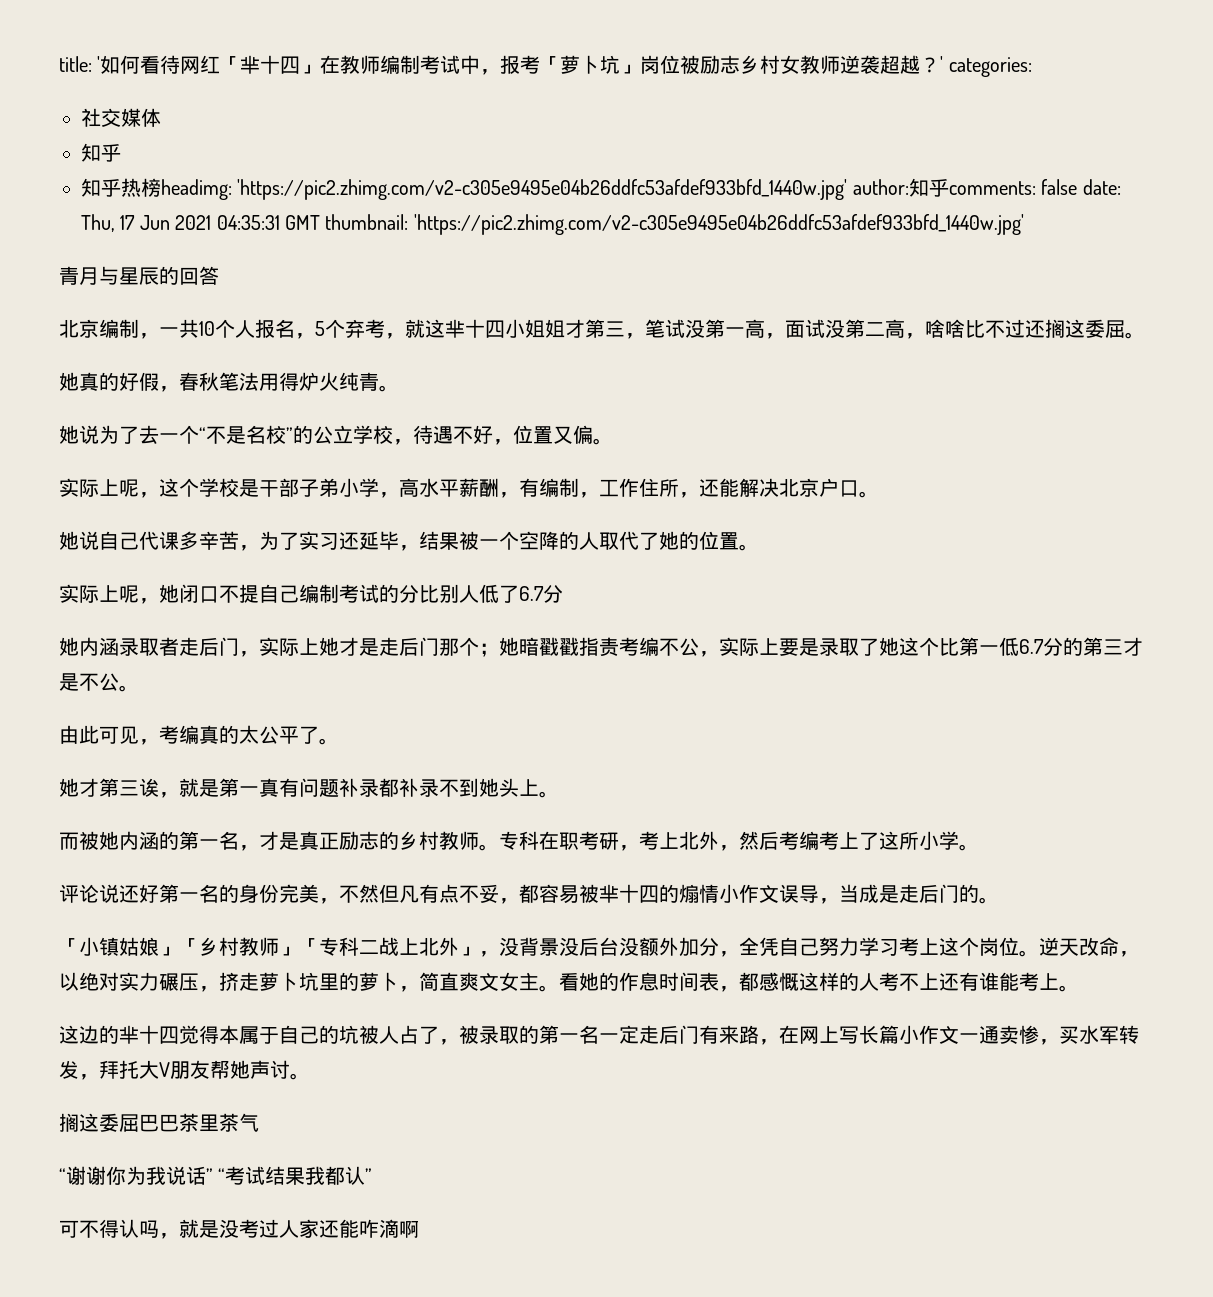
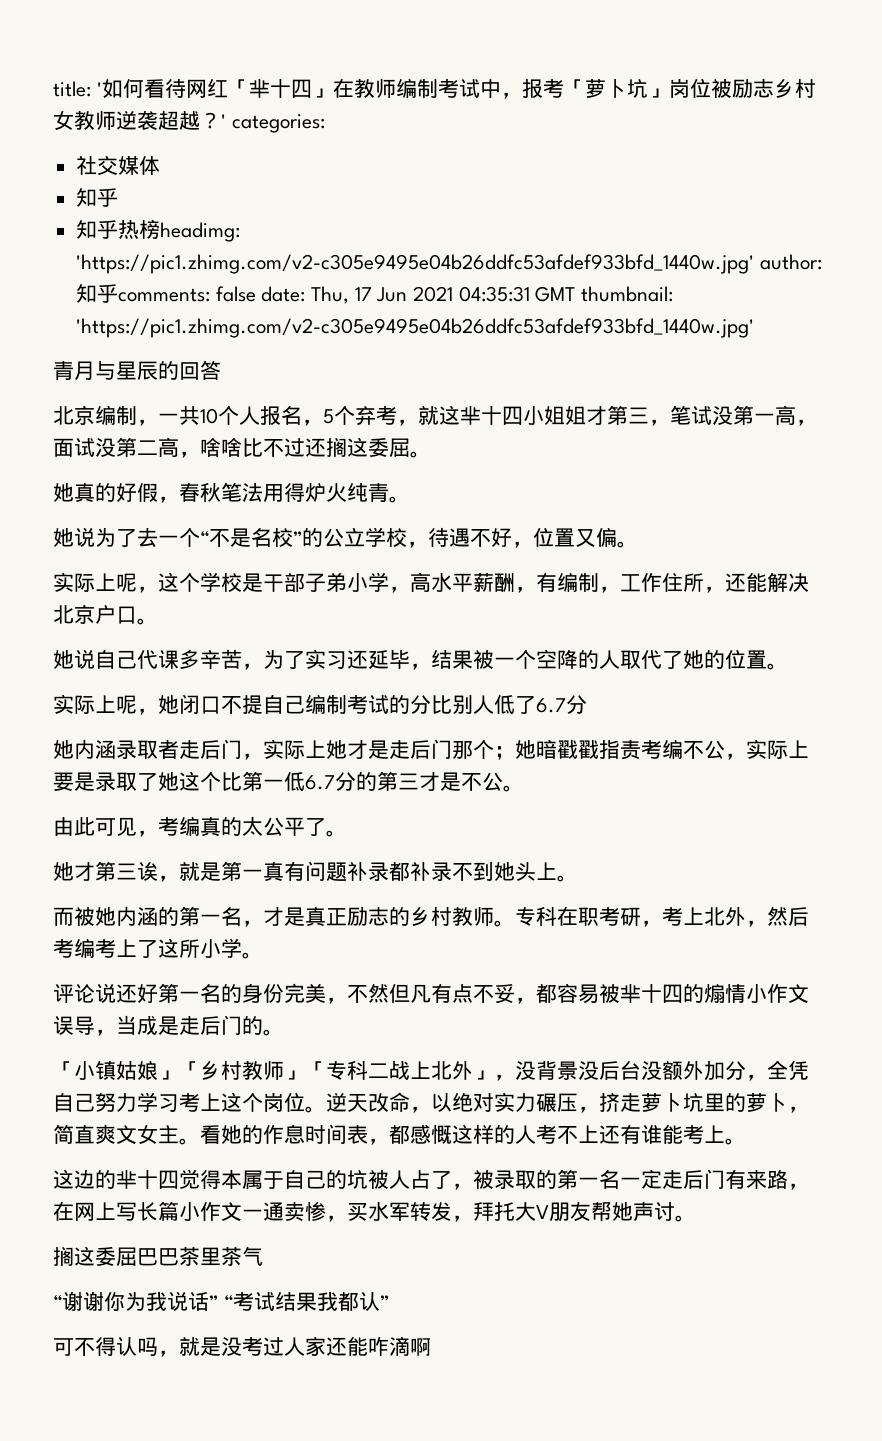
- 知乎热榜headimg: 'https://pic2.zhimg.com/v2-c305e9495e04b26ddfc53afdef933bfd_1440w.jpg' author:知乎comments: false date: Thu, 17 Jun 2021 04:35:31 GMT thumbnail: 'https://pic2.zhimg.com/v2-c305e9495e04b26ddfc53afdef933bfd_1440w.jpg'
+ 知乎热榜headimg: 'https://pic1.zhimg.com/v2-c305e9495e04b26ddfc53afdef933bfd_1440w.jpg' author:知乎comments: false date: Thu, 17 Jun 2021 04:35:31 GMT thumbnail: 'https://pic1.zhimg.com/v2-c305e9495e04b26ddfc53afdef933bfd_1440w.jpg'

